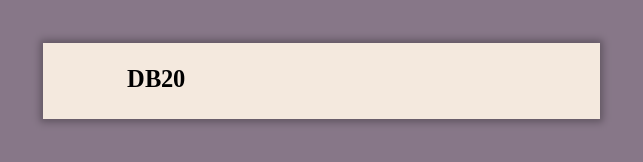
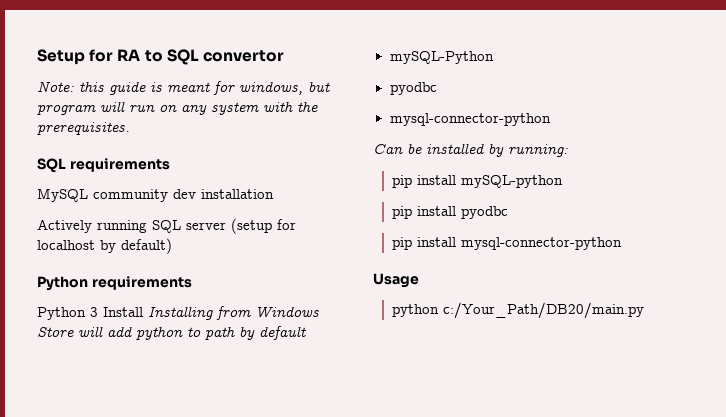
- DB20
+ Setup for RA to SQL convertor
+ Note: this guide is meant for windows, but program will run on any system with the prerequisites.
+ SQL requirements
+ MySQL community dev installation
+ Actively running SQL server (setup for localhost by default)
+ Python requirements
+ Python 3 Install Installing from Windows Store will add python to path by default
+ mySQL-Python
+ pyodbc
+ mysql-connector-python
+ Can be installed by running:
+ pip install mySQL-python
+ pip install pyodbc
+ pip install mysql-connector-python
+ Usage
+ python c:/Your_Path/DB20/main.py

